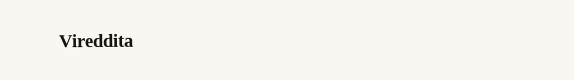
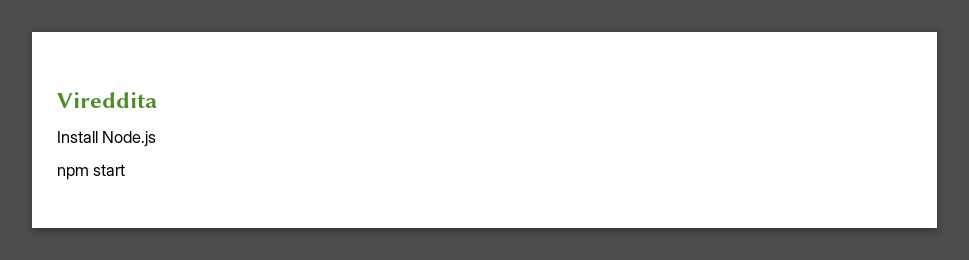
+ Install Node.js
+ npm start

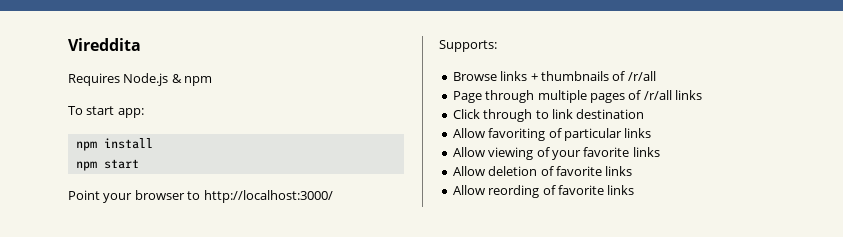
- Install Node.js
+ Requires Node.js & npm
+ To start app:
+ npm install
  npm start
+ Point your browser to http://localhost:3000/
+ Supports:
+ Browse links + thumbnails of /r/all
+ Page through multiple pages of /r/all links
+ Click through to link destination
+ Allow favoriting of particular links
+ Allow viewing of your favorite links
+ Allow deletion of favorite links
+ Allow reording of favorite links

